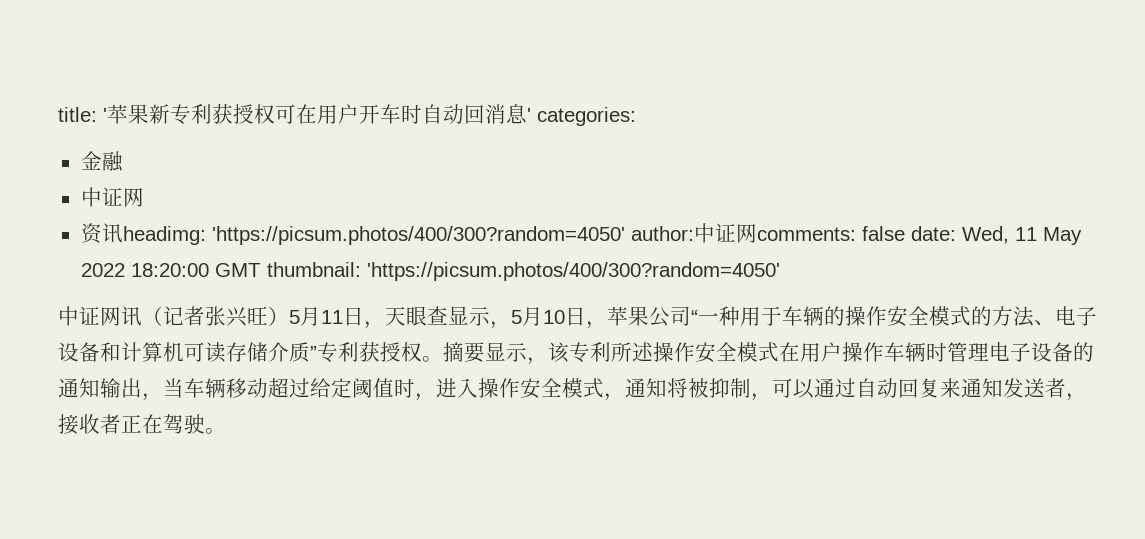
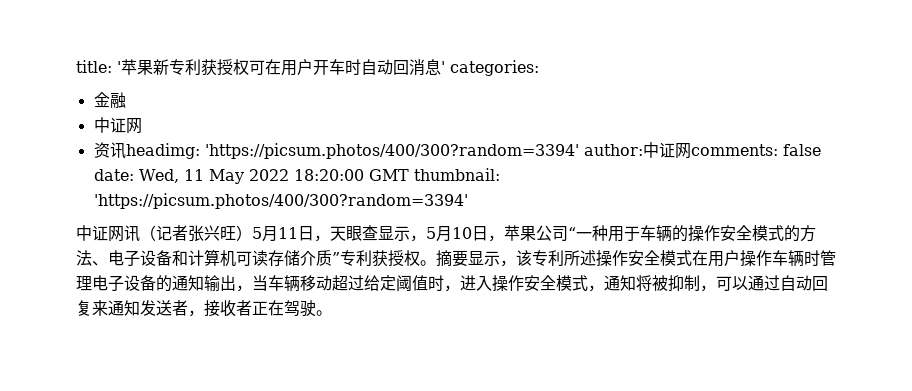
- 资讯headimg: 'https://picsum.photos/400/300?random=4050' author:中证网comments: false date: Wed, 11 May 2022 18:20:00 GMT thumbnail: 'https://picsum.photos/400/300?random=4050'
+ 资讯headimg: 'https://picsum.photos/400/300?random=3394' author:中证网comments: false date: Wed, 11 May 2022 18:20:00 GMT thumbnail: 'https://picsum.photos/400/300?random=3394'

